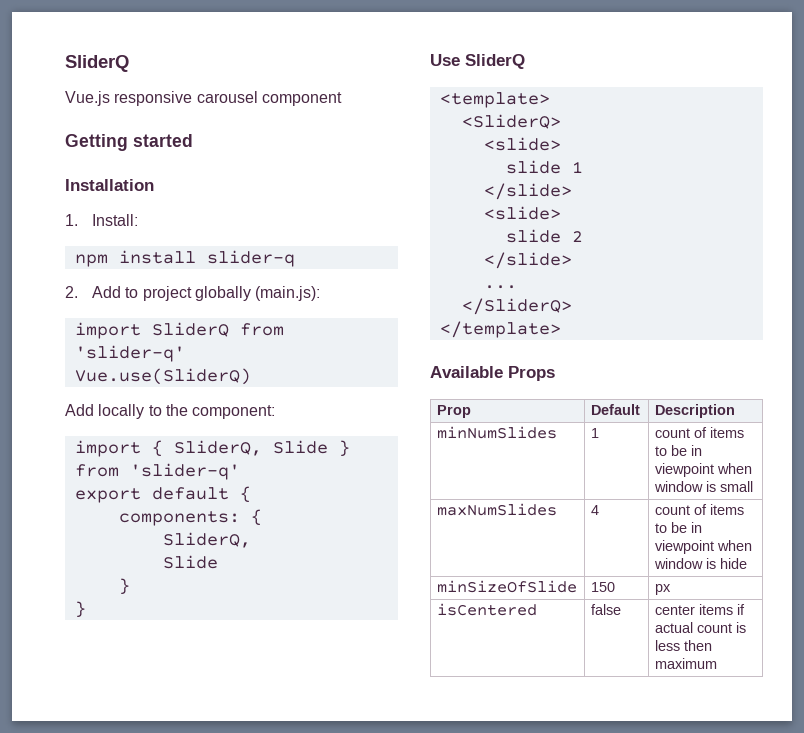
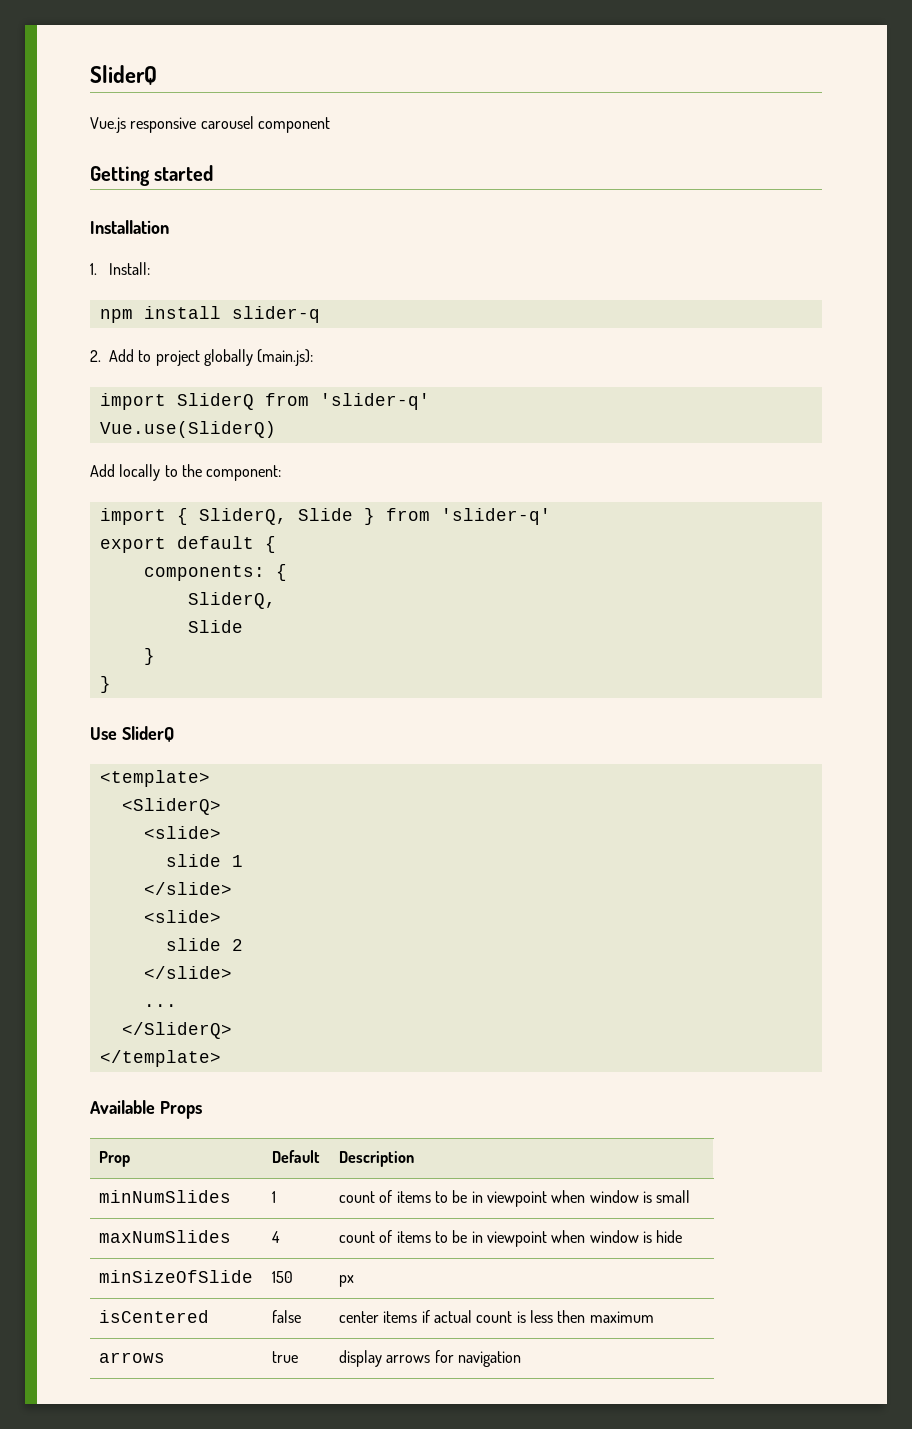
+ arrows | true | display arrows for navigation

